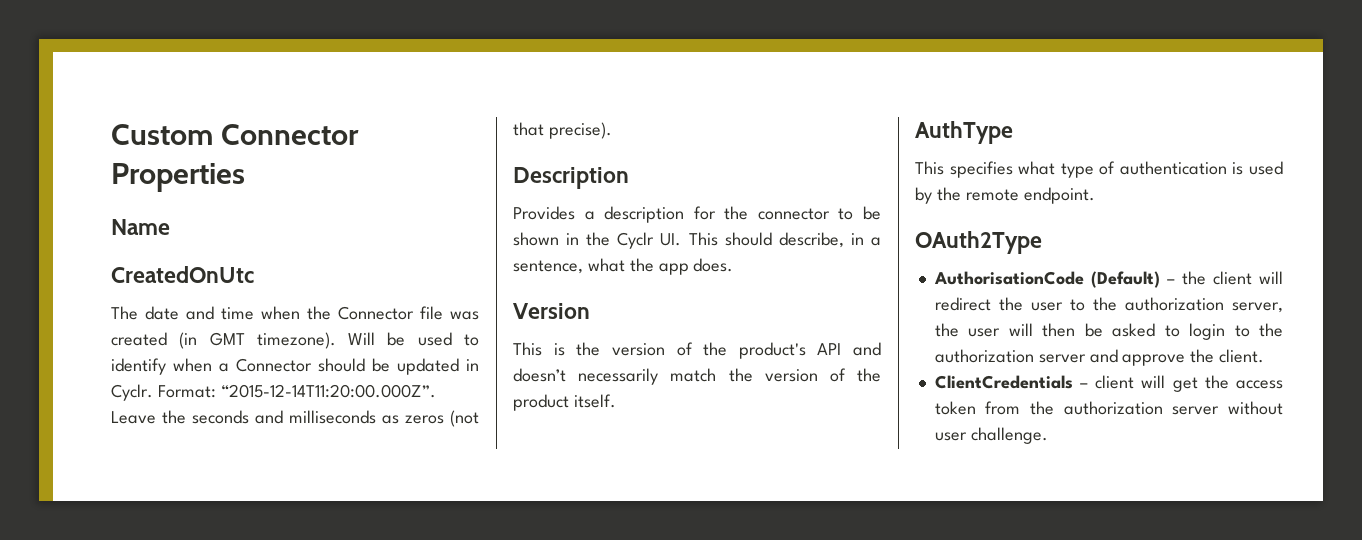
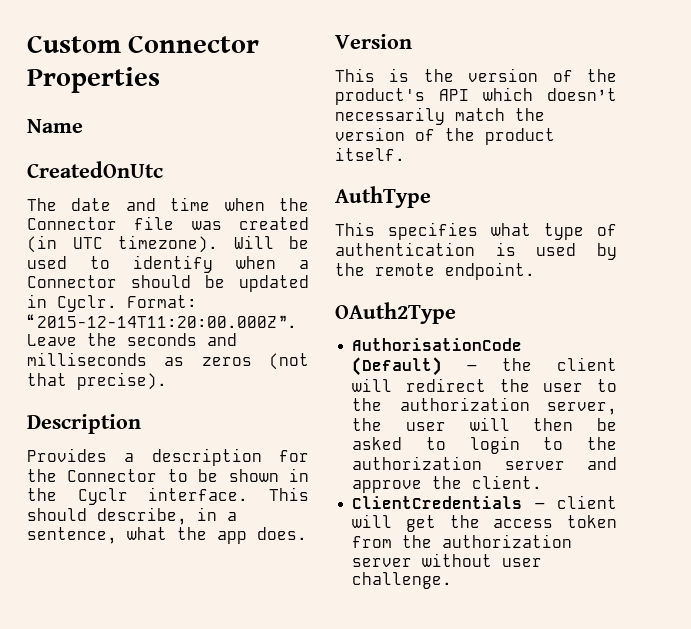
- The date and time when the Connector file was created (in GMT timezone).
+ The date and time when the Connector file was created (in UTC timezone).
- Provides a description for the connector to be shown in the Cyclr UI. This should describe, in a sentence, what the app does.
+ Provides a description for the Connector to be shown in the Cyclr interface. This should describe, in a sentence, what the app does.
- This is the version of the product's API and doesn’t necessarily match the version of the product itself.
+ This is the version of the product's API which doesn’t necessarily match the version of the product itself.

